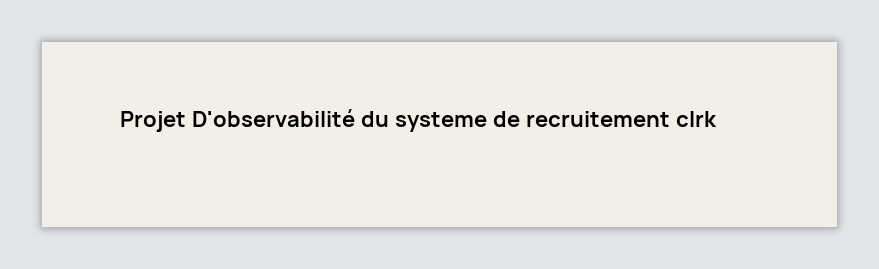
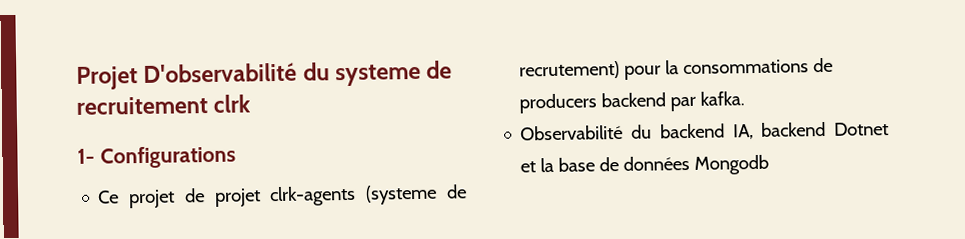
+ 1- Configurations
+ Ce projet de projet clrk-agents (systeme de recrutement) pour la consommations de producers backend par kafka.
+ Observabilité du backend IA, backend Dotnet et la base de données Mongodb

